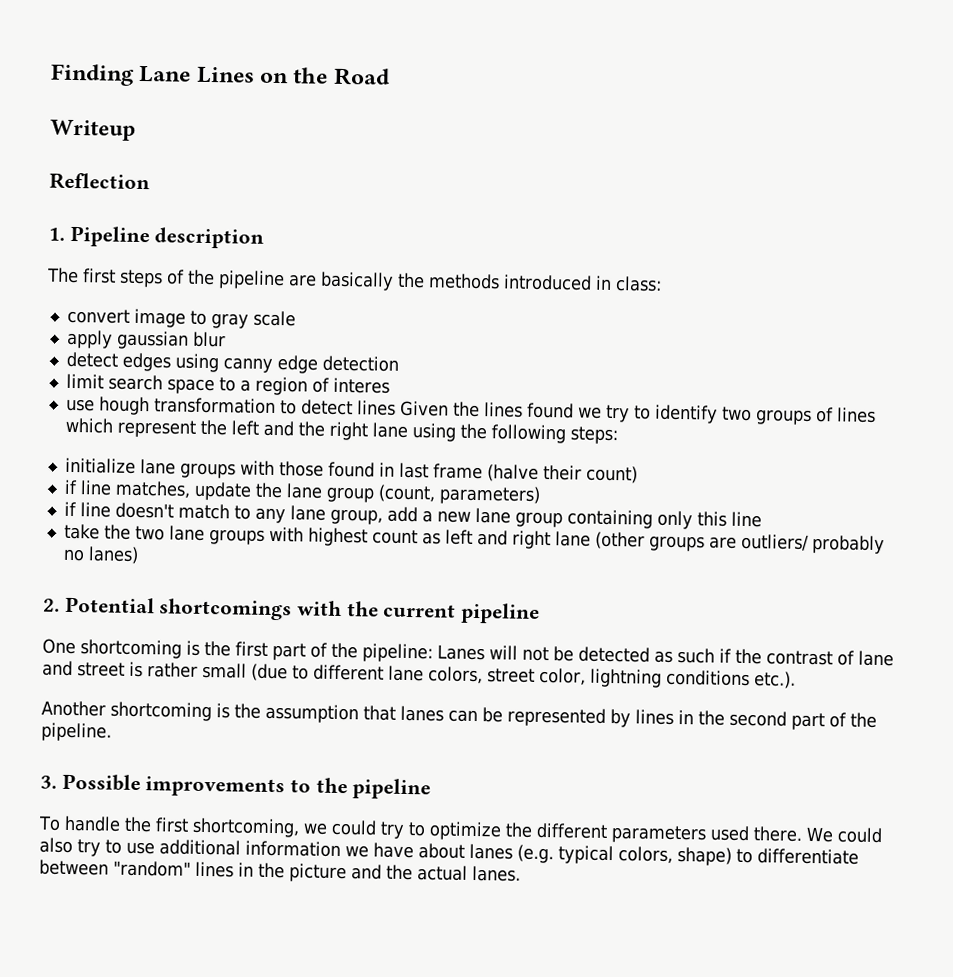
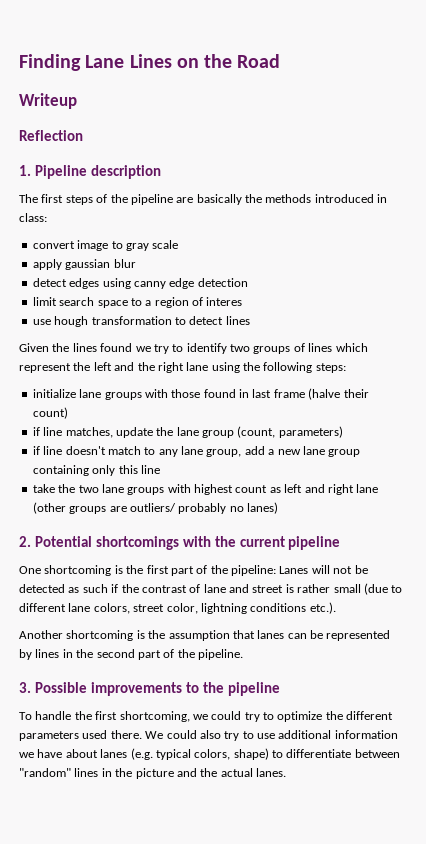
- use hough transformation to detect lines Given the lines found we try to identify two groups of lines which represent the left and the right lane using the following steps:
+ use hough transformation to detect lines
+ Given the lines found we try to identify two groups of lines which represent the left and the right lane using the following steps:

